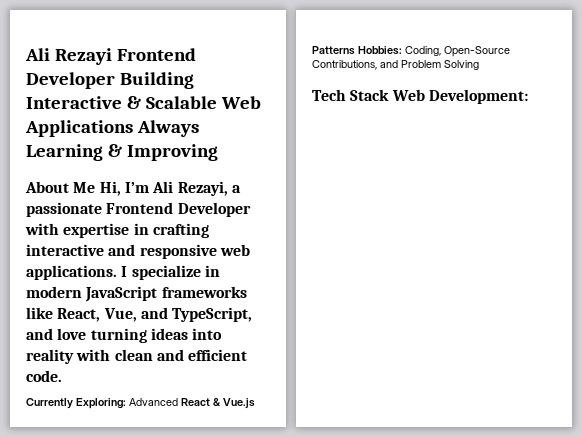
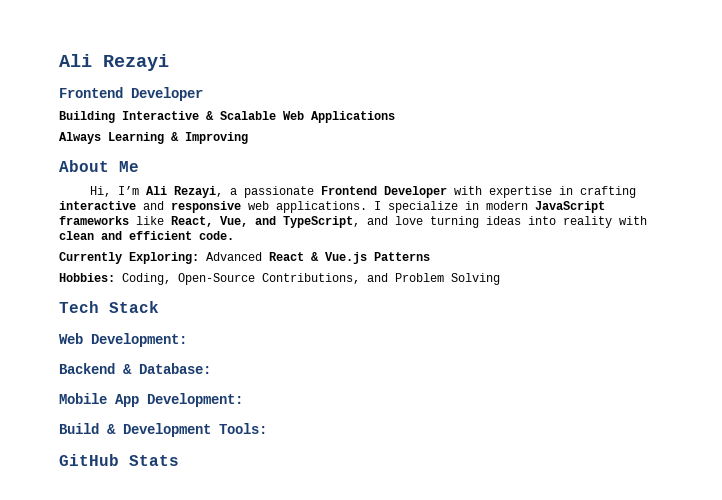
- Ali Rezayi Frontend Developer Building Interactive & Scalable Web Applications Always Learning & Improving
+ Ali Rezayi
+ Frontend Developer
+ Building Interactive & Scalable Web Applications
+ Always Learning & Improving
- About Me Hi, I’m Ali Rezayi, a passionate Frontend Developer with expertise in crafting interactive and responsive web applications.
+ About Me
+ Hi, I’m Ali Rezayi, a passionate Frontend Developer with expertise in crafting interactive and responsive web applications.
- Currently Exploring: Advanced React & Vue.js Patterns Hobbies: Coding, Open-Source Contributions, and Problem Solving
+ Currently Exploring: Advanced React & Vue.js Patterns
+ Hobbies: Coding, Open-Source Contributions, and Problem Solving
- Tech Stack Web Development:
+ Tech Stack
+ Web Development:
+ Backend & Database:
+ Mobile App Development:
+ Build & Development Tools:
+ GitHub Stats

